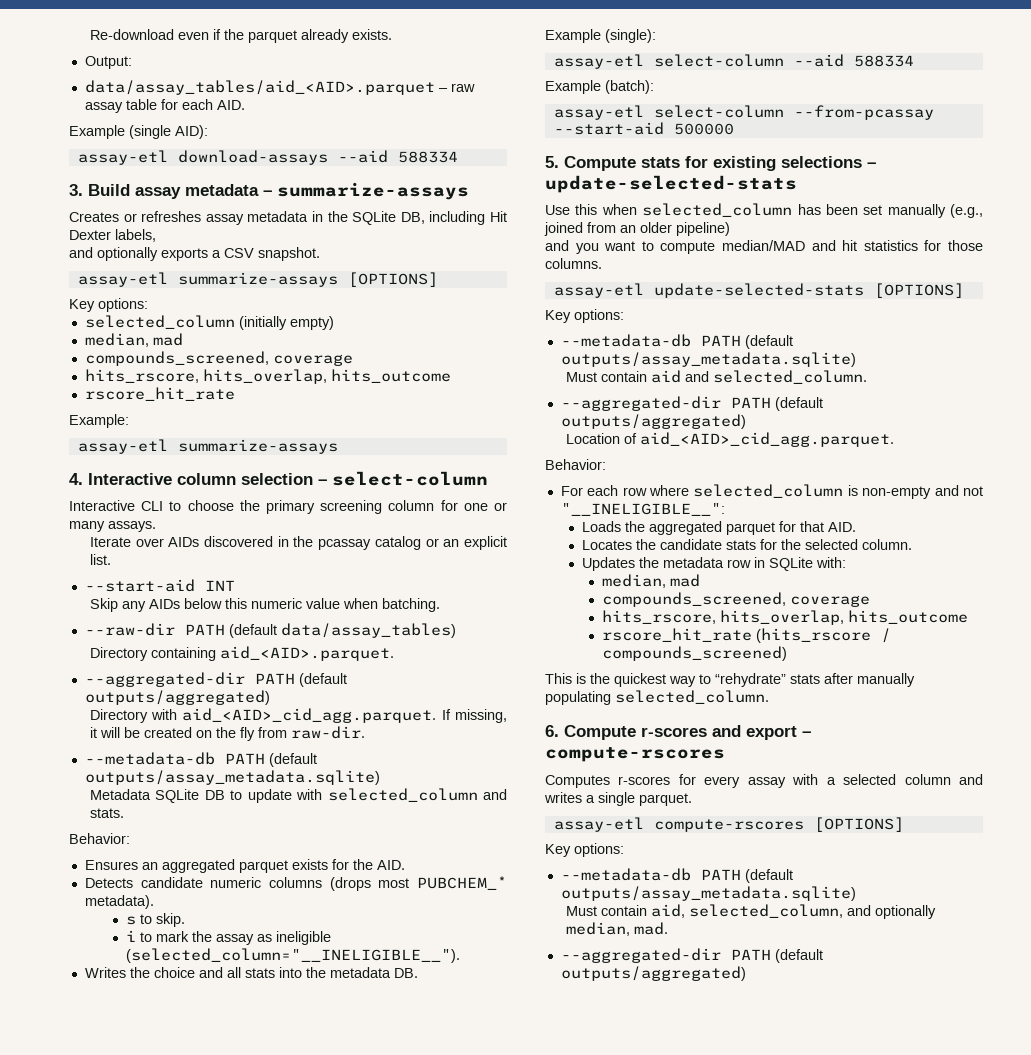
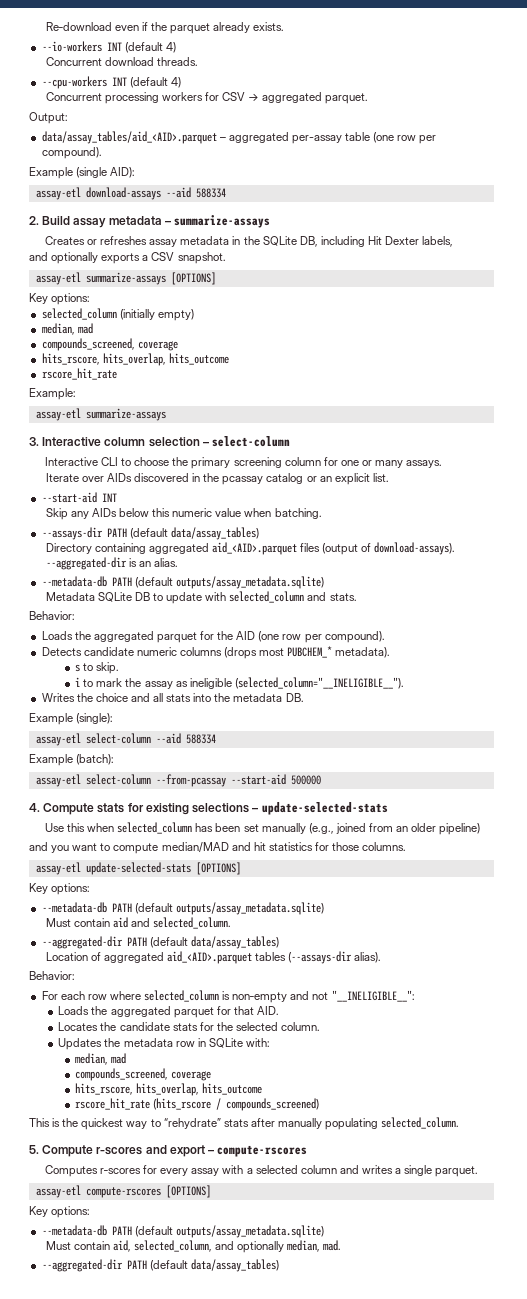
+ --io-workers INT (default 4)
+ Concurrent download threads.
+ --cpu-workers INT (default 4)
+ Concurrent processing workers for CSV → aggregated parquet.
  Output:
- data/assay_tables/aid_<AID>.parquet – raw assay table for each AID.
+ data/assay_tables/aid_<AID>.parquet – aggregated per-assay table (one row per compound).
- 3. Build assay metadata – summarize-assays
+ 2. Build assay metadata – summarize-assays
- 4. Interactive column selection – select-column
+ 3. Interactive column selection – select-column
- --raw-dir PATH (default data/assay_tables)
+ --assays-dir PATH (default data/assay_tables)
- Directory containing aid_<AID>.parquet.
- --aggregated-dir PATH (default outputs/aggregated)
- Directory with aid_<AID>_cid_agg.parquet. If missing, it will be created on the fly from raw-dir.
+ Directory containing aggregated aid_<AID>.parquet files (output of download-assays). --aggregated-dir is an alias.
- Ensures an aggregated parquet exists for the AID.
+ Loads the aggregated parquet for the AID (one row per compound).
- 5. Compute stats for existing selections – update-selected-stats
+ 4. Compute stats for existing selections – update-selected-stats
  Must contain aid and selected_column.
- --aggregated-dir PATH (default outputs/aggregated)
+ --aggregated-dir PATH (default data/assay_tables)
- Location of aid_<AID>_cid_agg.parquet.
+ Location of aggregated aid_<AID>.parquet tables (--assays-dir alias).
- 6. Compute r‑scores and export – compute-rscores
+ 5. Compute r‑scores and export – compute-rscores
  Must contain aid, selected_column, and optionally median, mad.
- --aggregated-dir PATH (default outputs/aggregated)
+ --aggregated-dir PATH (default data/assay_tables)

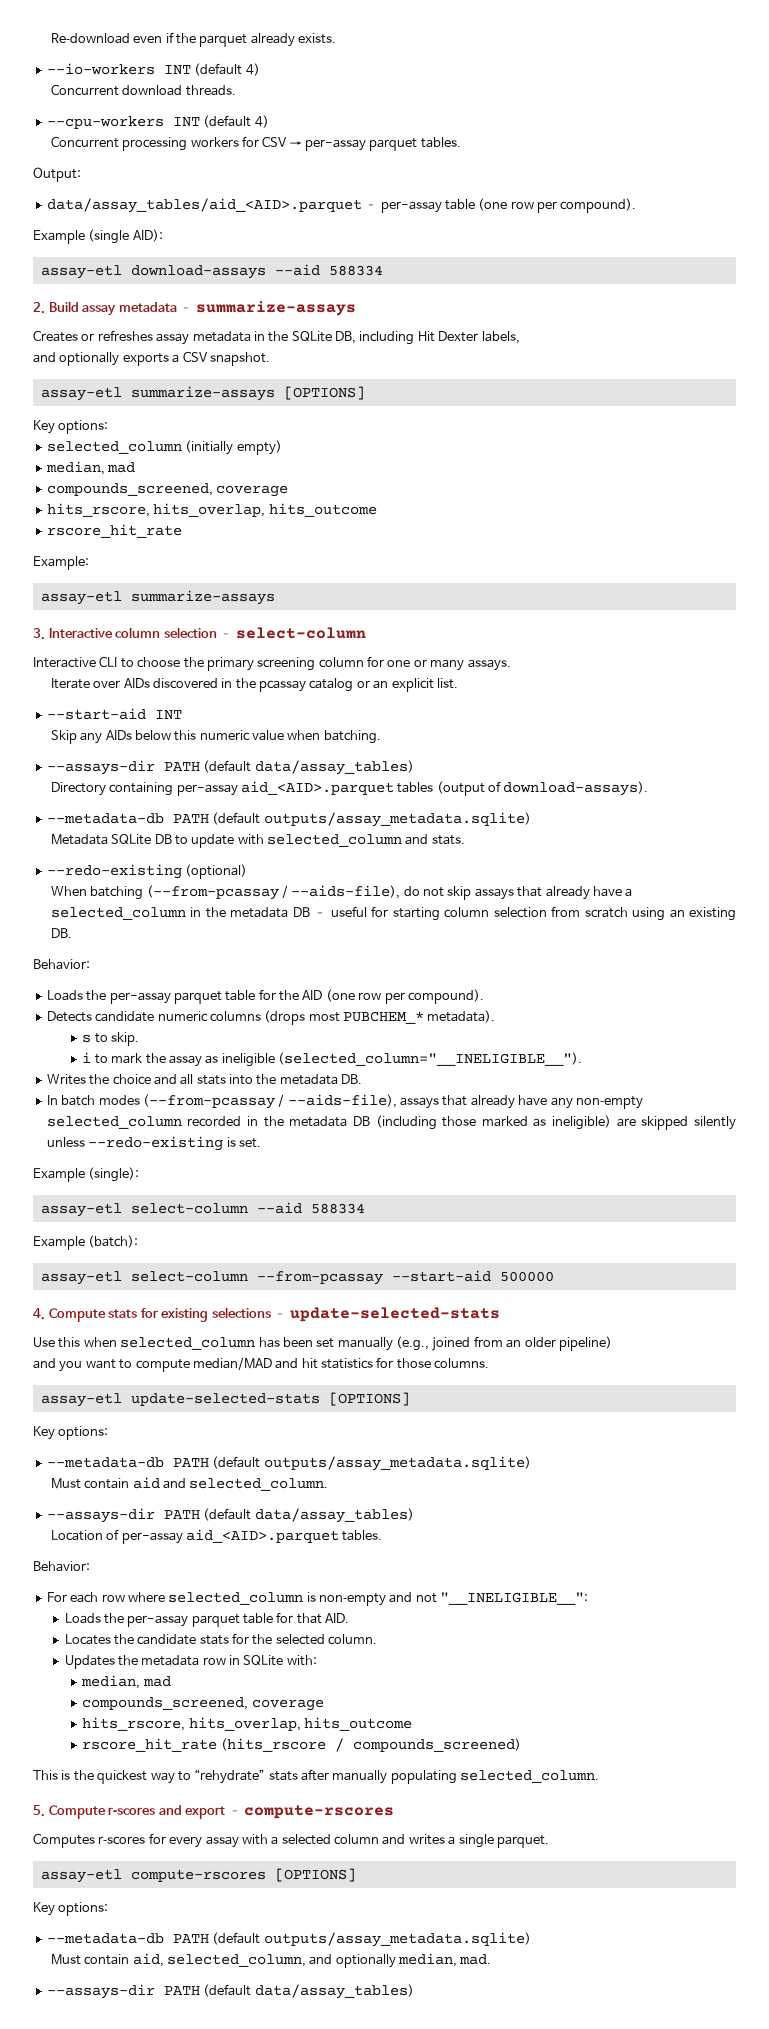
- Concurrent processing workers for CSV → aggregated parquet.
+ Concurrent processing workers for CSV → per-assay parquet tables.
- data/assay_tables/aid_<AID>.parquet – aggregated per-assay table (one row per compound).
+ data/assay_tables/aid_<AID>.parquet – per-assay table (one row per compound).
- Directory containing aggregated aid_<AID>.parquet files (output of download-assays). --aggregated-dir is an alias.
+ Directory containing per-assay aid_<AID>.parquet tables (output of download-assays).
+ --redo-existing (optional)
+ When batching (--from-pcassay / --aids-file), do not skip assays that already have a selected_column in the metadata DB – useful for starting column selection from scratch using an existing DB.
- Loads the aggregated parquet for the AID (one row per compound).
+ Loads the per-assay parquet table for the AID (one row per compound).
+ In batch modes (--from-pcassay / --aids-file), assays that already have any non‑empty selected_column recorded in the metadata DB (including those marked as ineligible) are skipped silently unless --redo-existing is set.
  Must contain aid and selected_column.
- --aggregated-dir PATH (default data/assay_tables)
+ --assays-dir PATH (default data/assay_tables)
- Location of aggregated aid_<AID>.parquet tables (--assays-dir alias).
+ Location of per-assay aid_<AID>.parquet tables.
- Loads the aggregated parquet for that AID.
+ Loads the per-assay parquet table for that AID.
  Must contain aid, selected_column, and optionally median, mad.
- --aggregated-dir PATH (default data/assay_tables)
+ --assays-dir PATH (default data/assay_tables)

